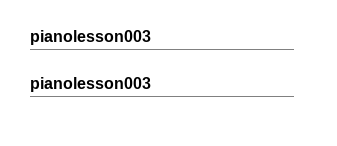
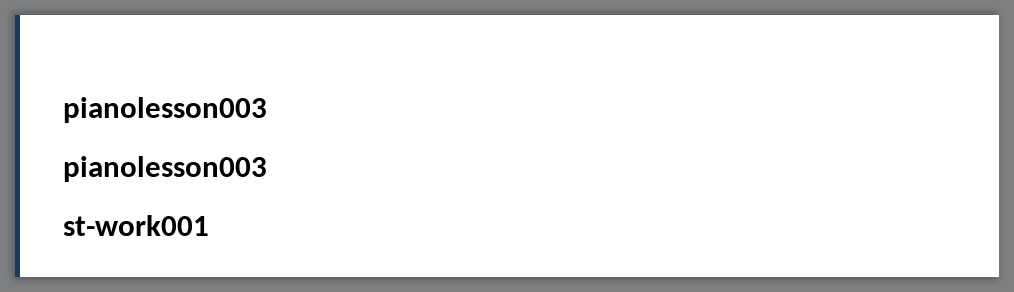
+ st-work001

